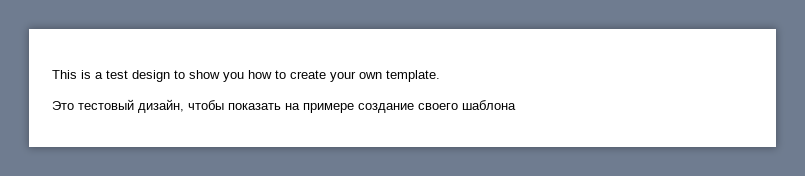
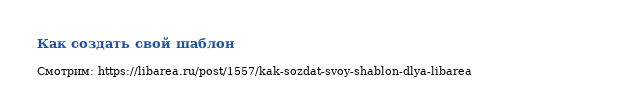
- This is a test design to show you how to create your own template.
- Это тестовый дизайн, чтобы показать на примере создание своего шаблона
+ Как создать свой шаблон
+ Смотрим: https://libarea.ru/post/1557/kak-sozdat-svoy-shablon-dlya-libarea

